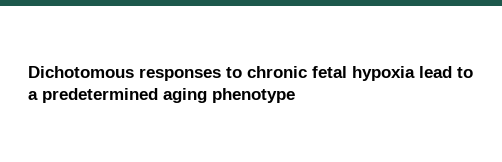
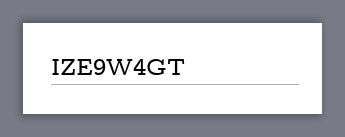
- Dichotomous responses to chronic fetal hypoxia lead to a predetermined aging phenotype
+ IZE9W4GT

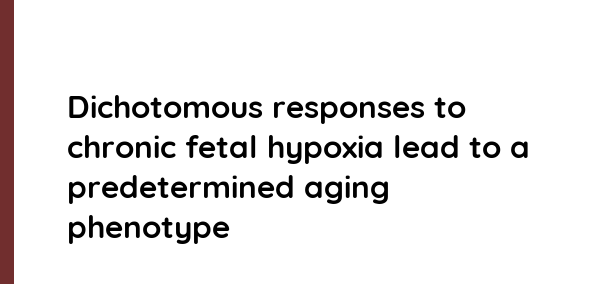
- IZE9W4GT
+ Dichotomous responses to chronic fetal hypoxia lead to a predetermined aging phenotype

